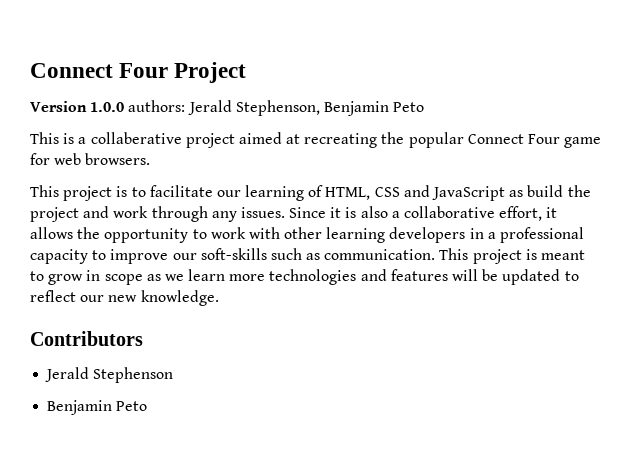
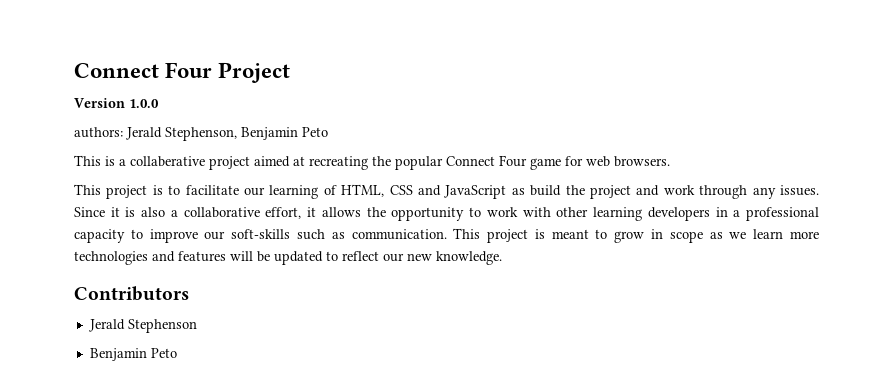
- Version 1.0.0 authors: Jerald Stephenson, Benjamin Peto
+ Version 1.0.0
+ authors: Jerald Stephenson, Benjamin Peto

